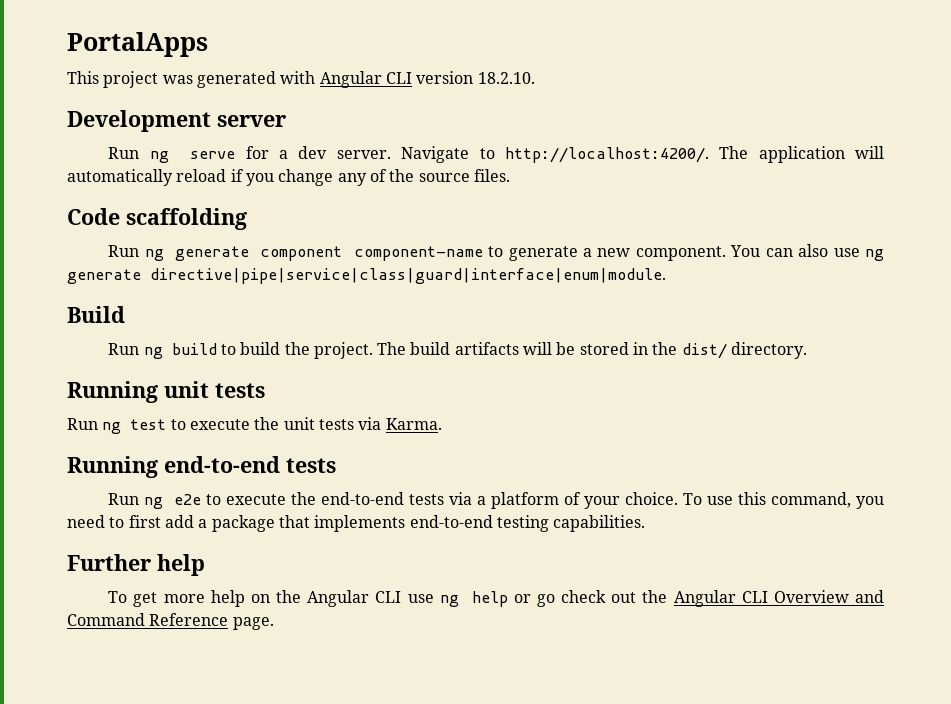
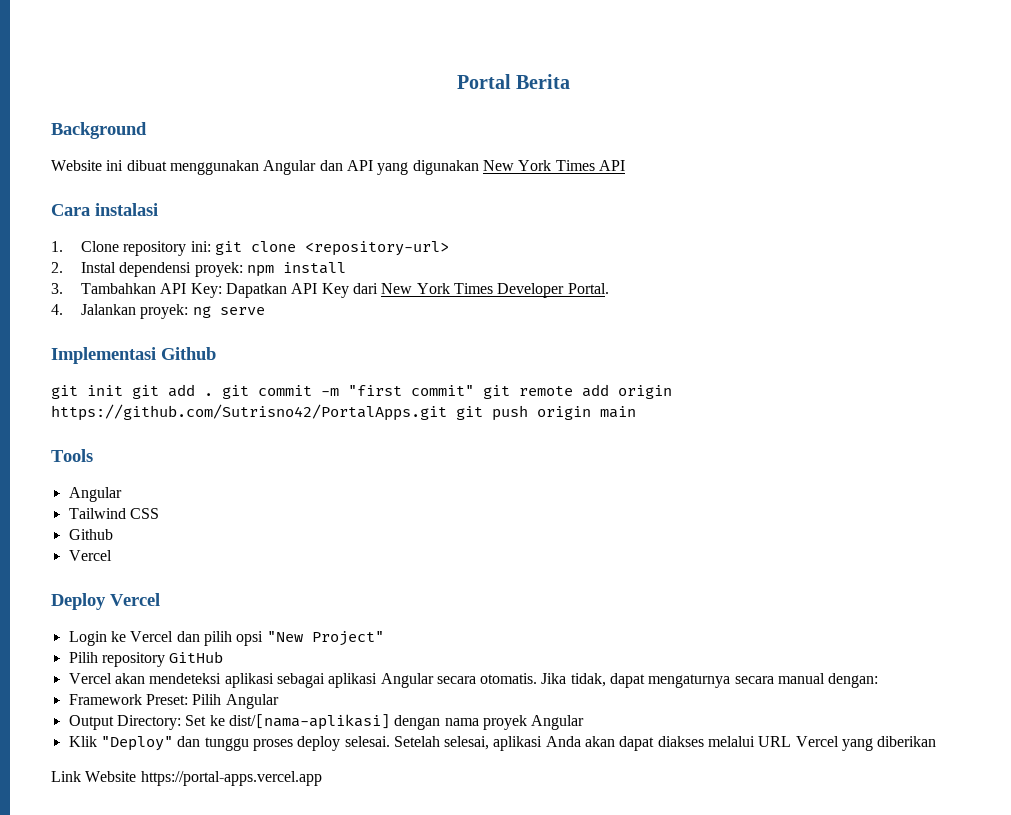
- PortalApps
- This project was generated with Angular CLI version 18.2.10.
- Development server
- Run ng serve for a dev server. Navigate to http://localhost:4200/. The application will automatically reload if you change any of the source files.
- Code scaffolding
- Run ng generate component component-name to generate a new component. You can also use ng generate directive|pipe|service|class|guard|interface|enum|module.
- Build
- Run ng build to build the project. The build artifacts will be stored in the dist/ directory.
- Running unit tests
- Run ng test to execute the unit tests via Karma.
- Running end-to-end tests
- Run ng e2e to execute the end-to-end tests via a platform of your choice. To use this command, you need to first add a package that implements end-to-end testing capabilities.
- Further help
- To get more help on the Angular CLI use ng help or go check out the Angular CLI Overview and Command Reference page.
+ Portal Berita
+ Background
+ Website ini dibuat menggunakan Angular dan API yang digunakan New York Times API
+ Cara instalasi
+ 1. Clone repository ini: git clone <repository-url>
+ 2. Instal dependensi proyek: npm install
+ 3. Tambahkan API Key: Dapatkan API Key dari New York Times Developer Portal.
+ 4. Jalankan proyek: ng serve
+ Implementasi Github
+ git init git add . git commit -m "first commit" git remote add origin https://github.com/Sutrisno42/PortalApps.git git push origin main
+ Tools
+ Angular
+ Tailwind CSS
+ Github
+ Vercel
+ Deploy Vercel
+ Login ke Vercel dan pilih opsi "New Project"
+ Pilih repository GitHub
+ Vercel akan mendeteksi aplikasi sebagai aplikasi Angular secara otomatis. Jika tidak, dapat mengaturnya secara manual dengan:
+ Framework Preset: Pilih Angular
+ Output Directory: Set ke dist/[nama-aplikasi] dengan nama proyek Angular
+ Klik "Deploy" dan tunggu proses deploy selesai. Setelah selesai, aplikasi Anda akan dapat diakses melalui URL Vercel yang diberikan
+ Link Website https://portal-apps.vercel.app

